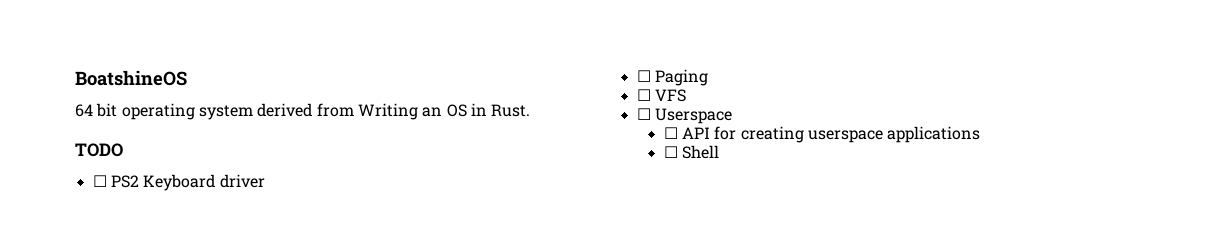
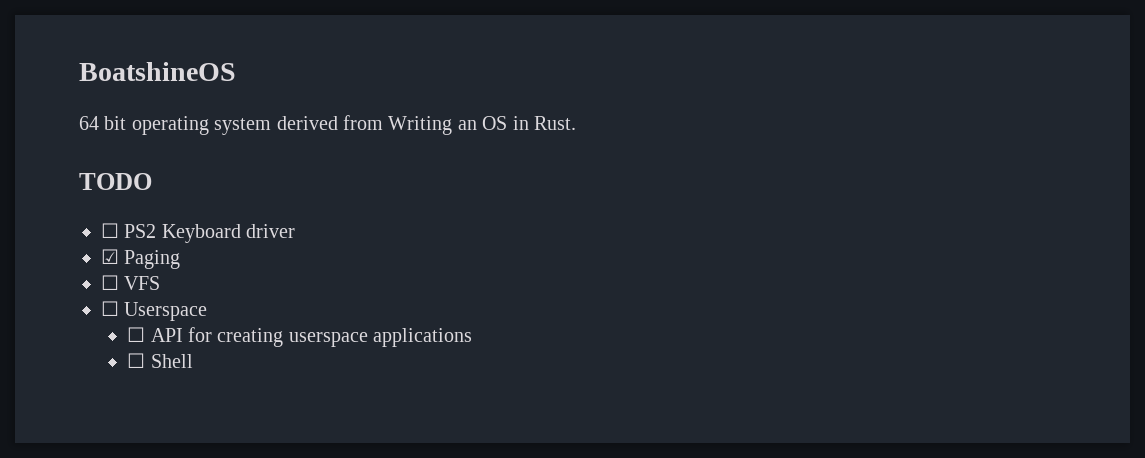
- ☐ Paging
+ ☑ Paging

